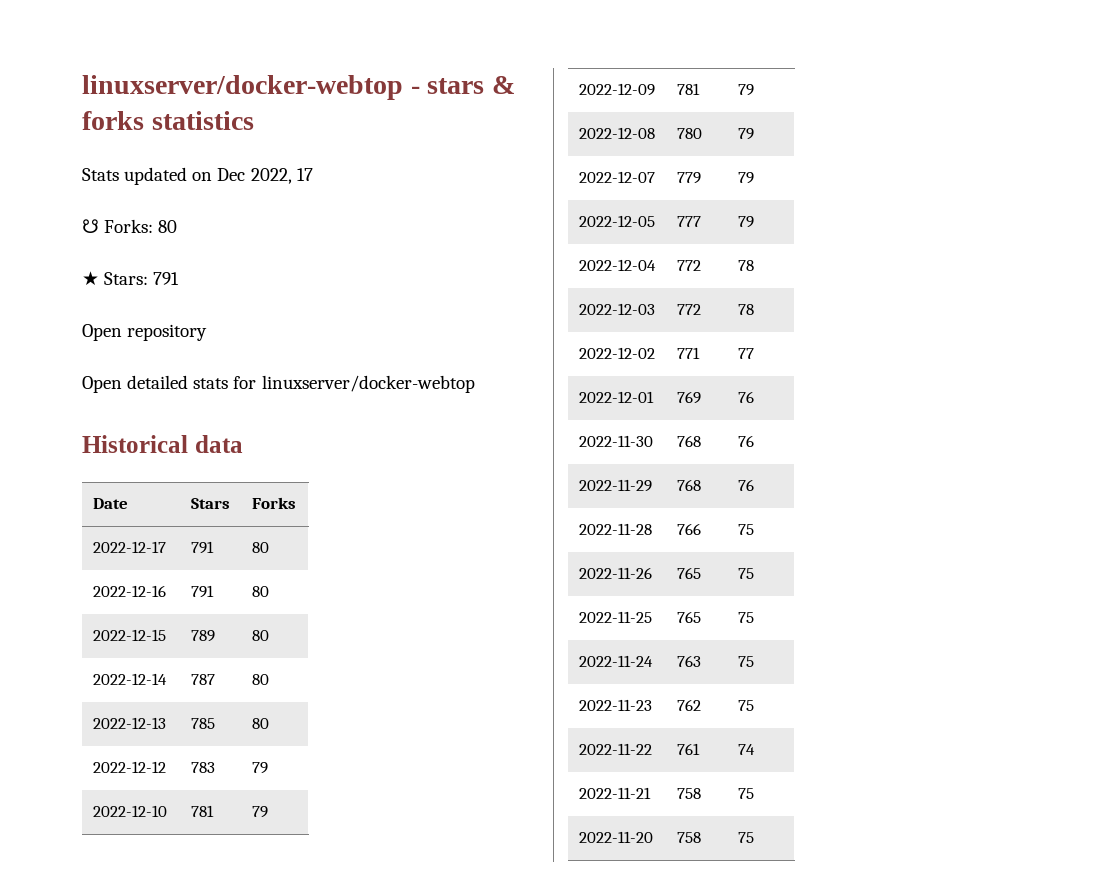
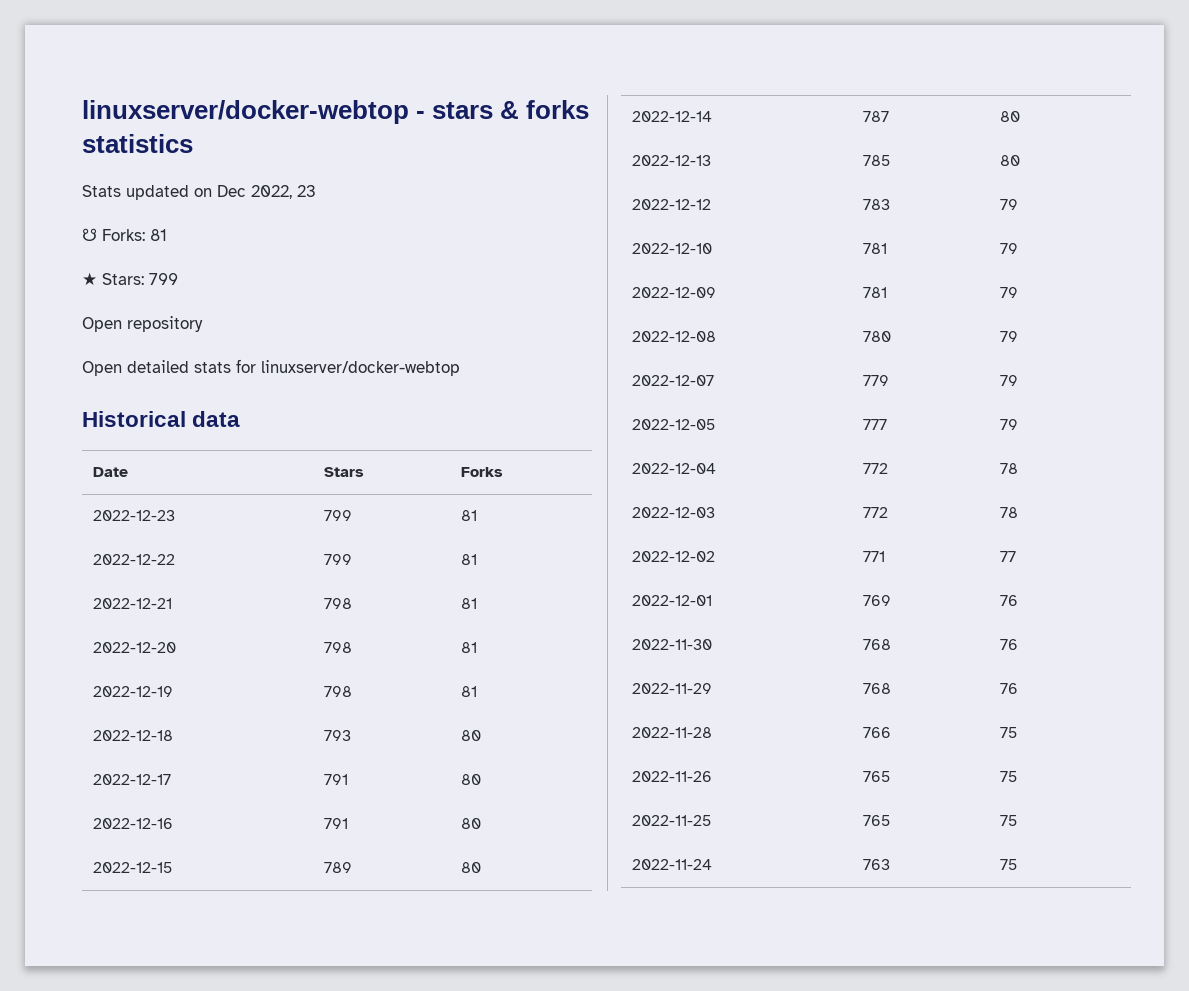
- Stats updated on Dec 2022, 17
+ Stats updated on Dec 2022, 23
- ☋ Forks: 80
+ ☋ Forks: 81
- ★ Stars: 791
+ ★ Stars: 799
+ 2022-12-23 | 799 | 81
+ 2022-12-22 | 799 | 81
+ 2022-12-21 | 798 | 81
+ 2022-12-20 | 798 | 81
+ 2022-12-19 | 798 | 81
+ 2022-12-18 | 793 | 80
- 2022-11-23 | 762 | 75
- 2022-11-22 | 761 | 74
- 2022-11-21 | 758 | 75
- 2022-11-20 | 758 | 75

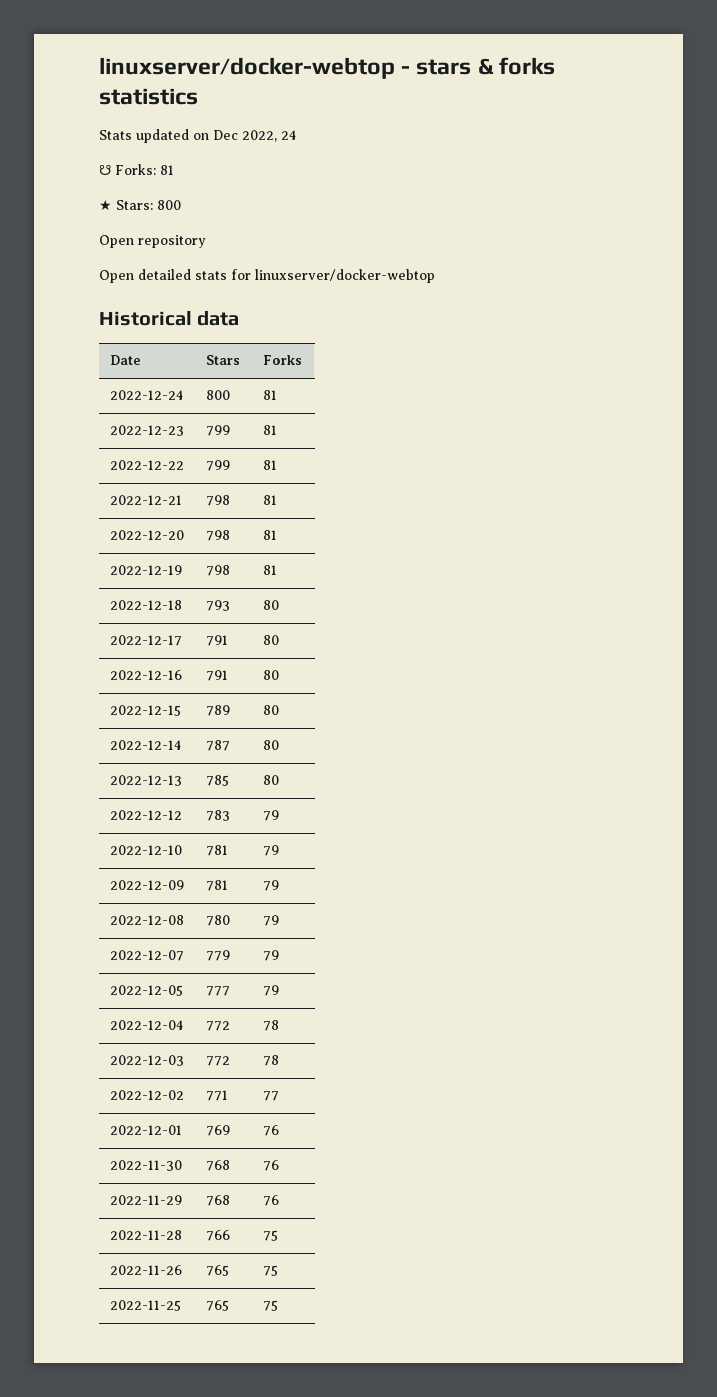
- Stats updated on Dec 2022, 23
+ Stats updated on Dec 2022, 24
- ★ Stars: 799
+ ★ Stars: 800
+ 2022-12-24 | 800 | 81
- 2022-11-24 | 763 | 75

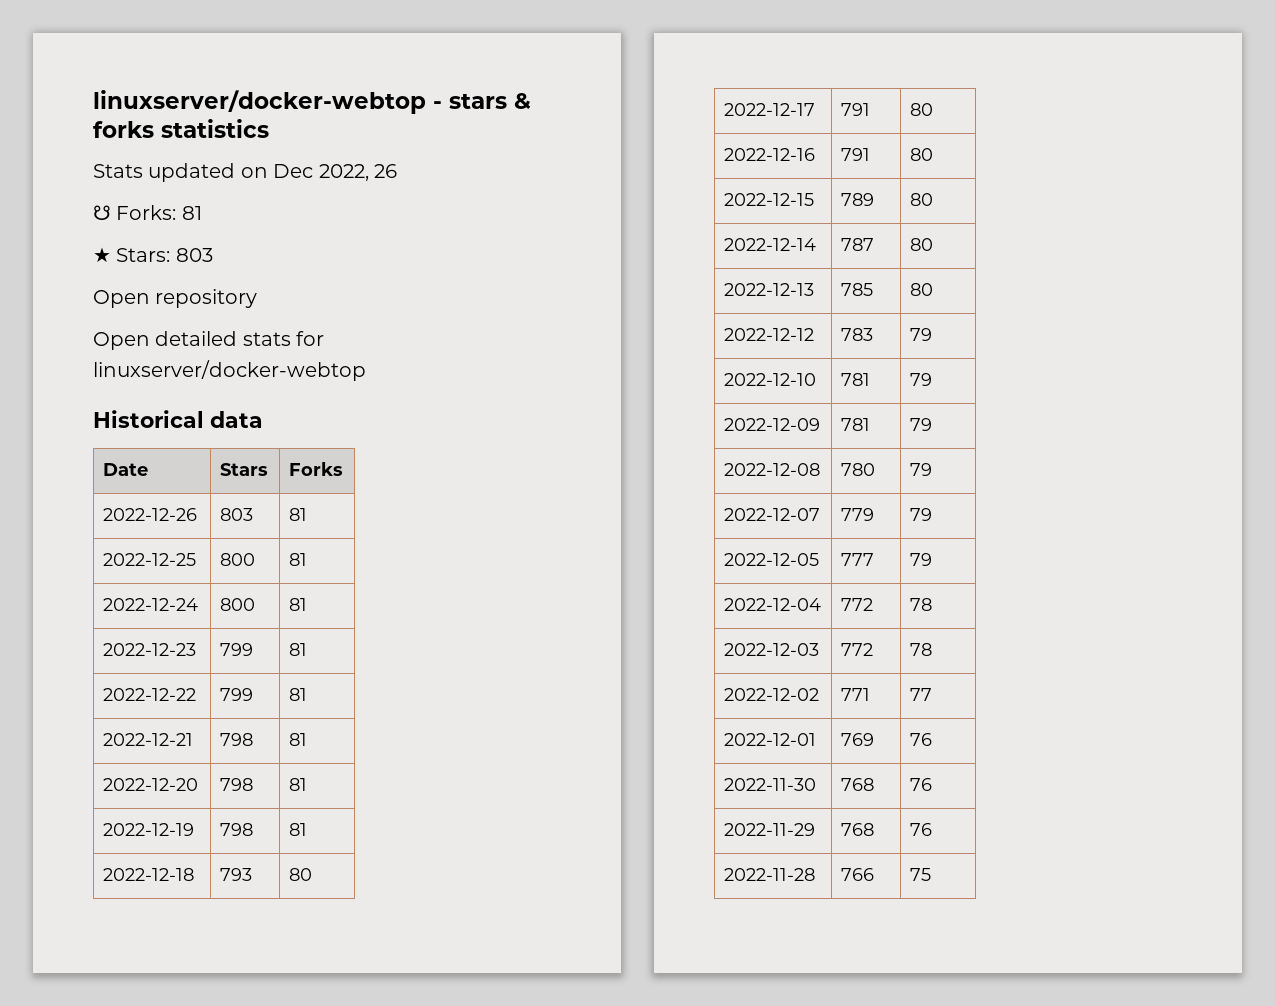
- Stats updated on Dec 2022, 24
+ Stats updated on Dec 2022, 26
- ★ Stars: 800
+ ★ Stars: 803
+ 2022-12-26 | 803 | 81
+ 2022-12-25 | 800 | 81
- 2022-11-26 | 765 | 75
- 2022-11-25 | 765 | 75

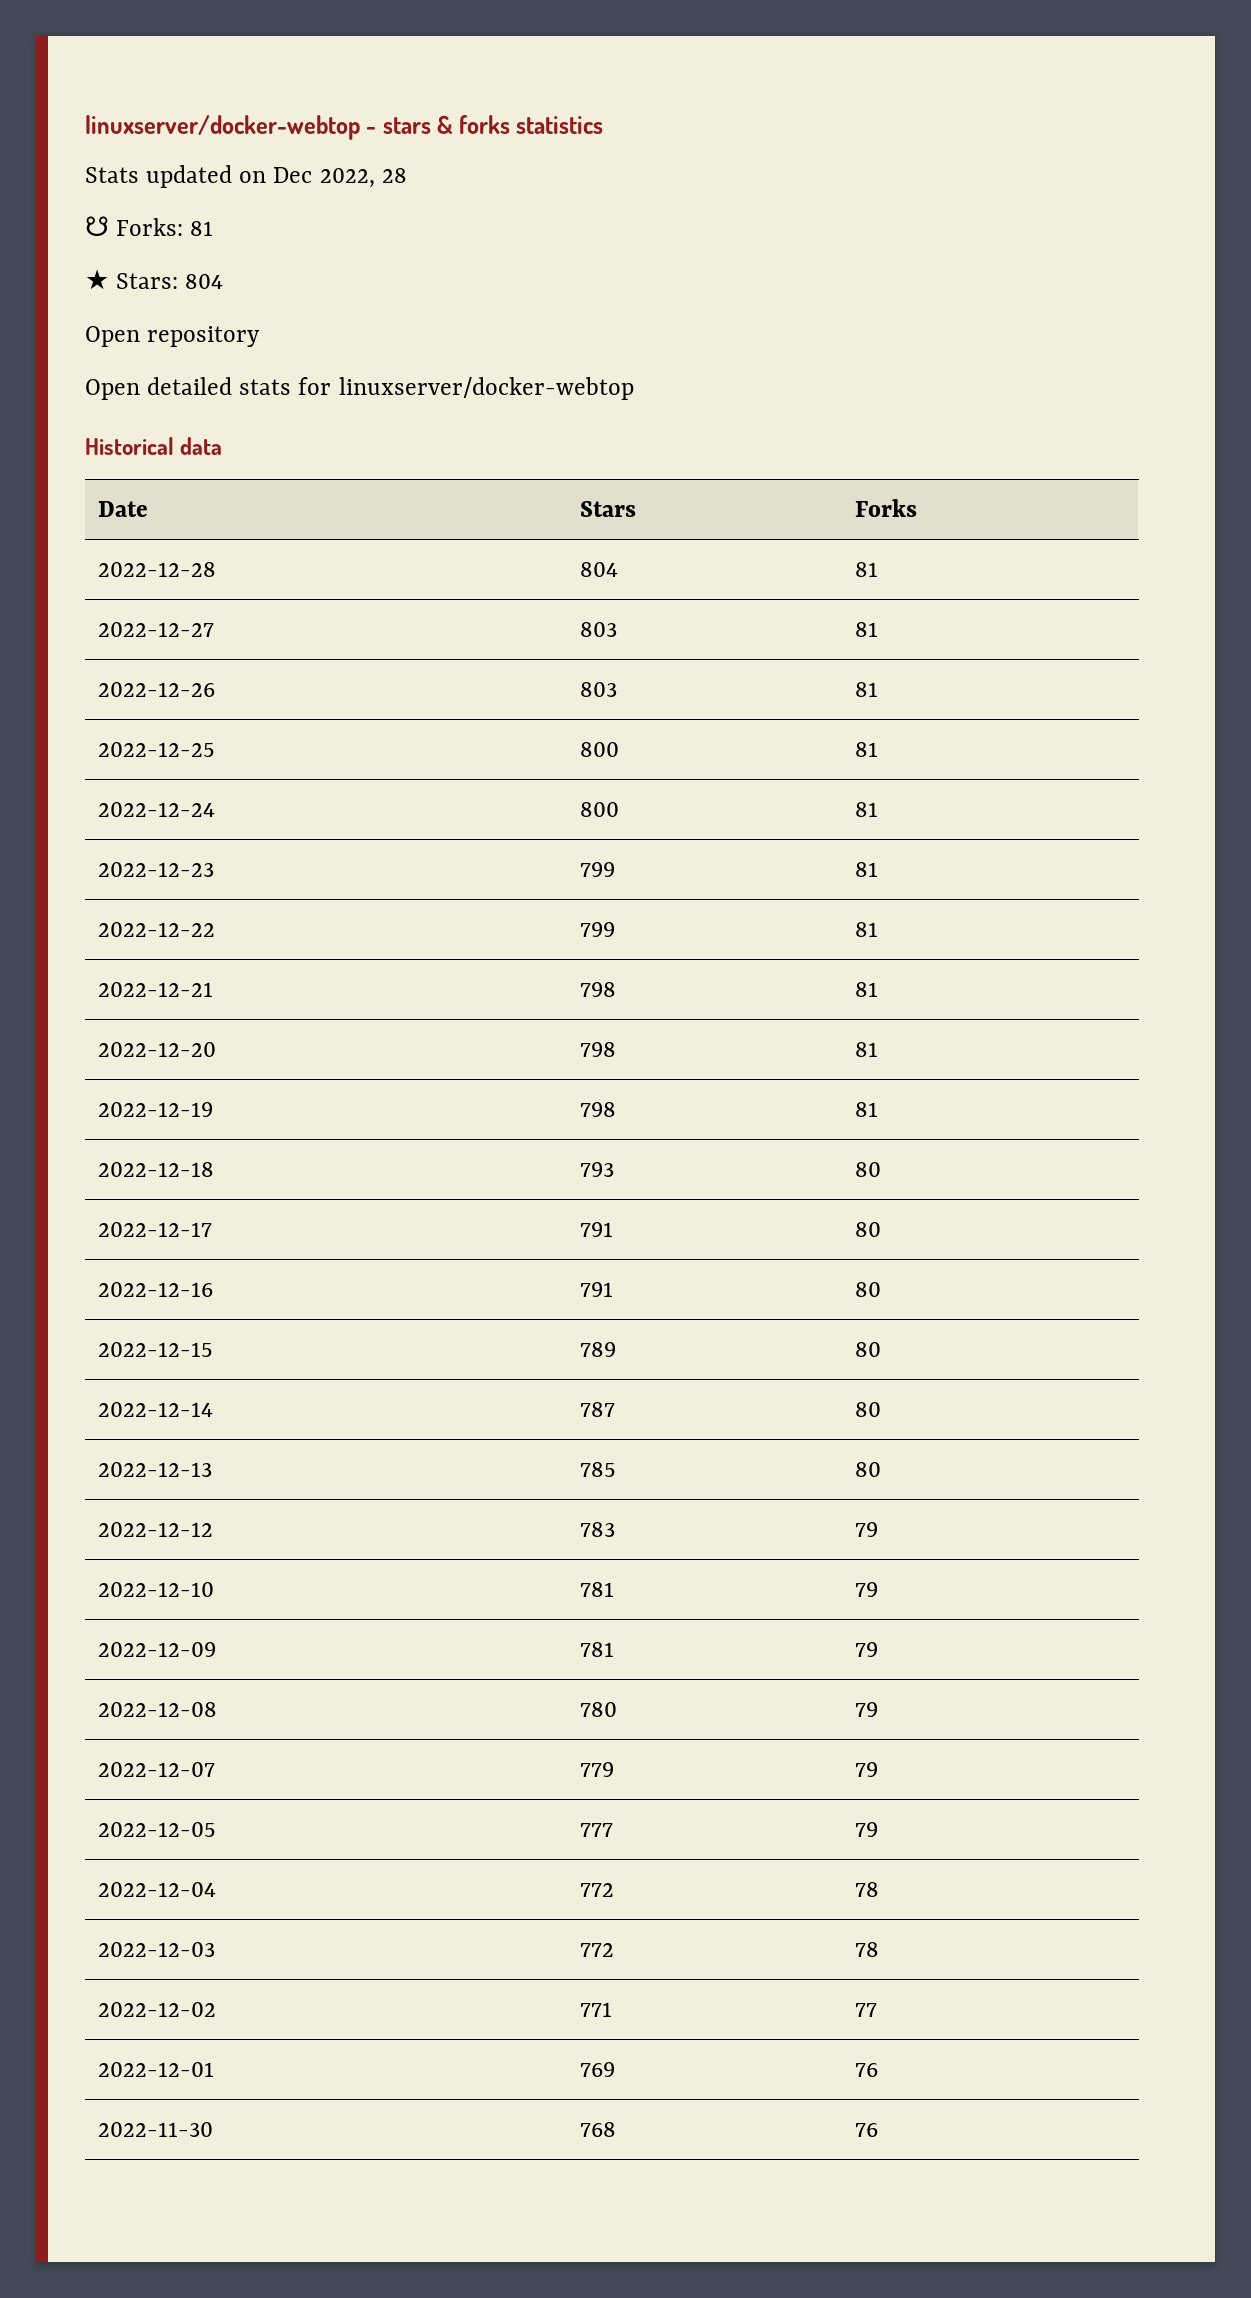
- Stats updated on Dec 2022, 26
+ Stats updated on Dec 2022, 28
- ★ Stars: 803
+ ★ Stars: 804
+ 2022-12-28 | 804 | 81
+ 2022-12-27 | 803 | 81
- 2022-11-29 | 768 | 76
- 2022-11-28 | 766 | 75

